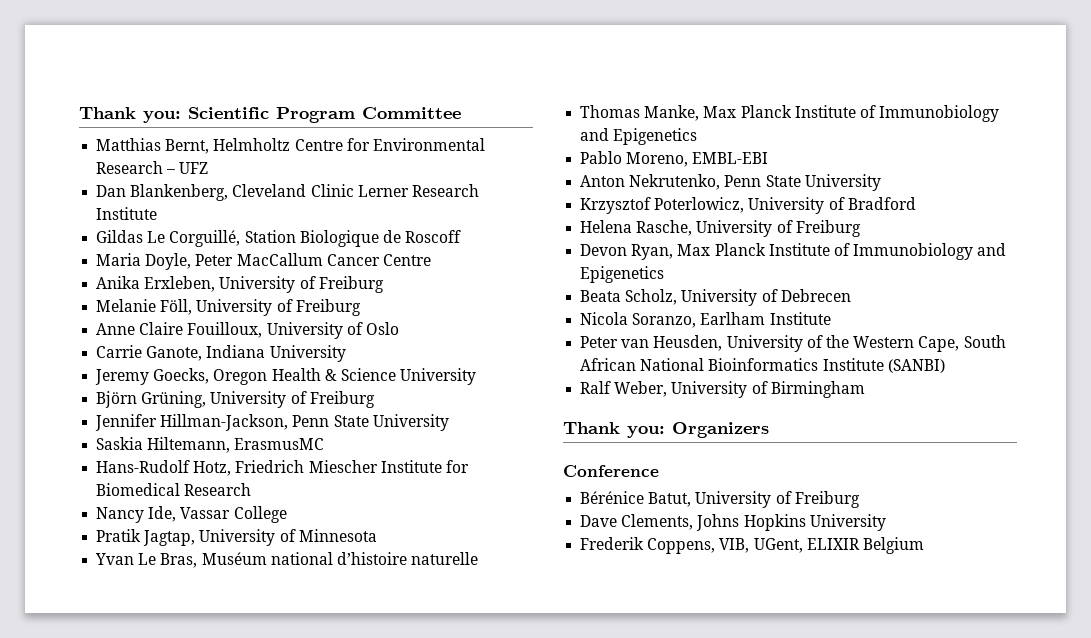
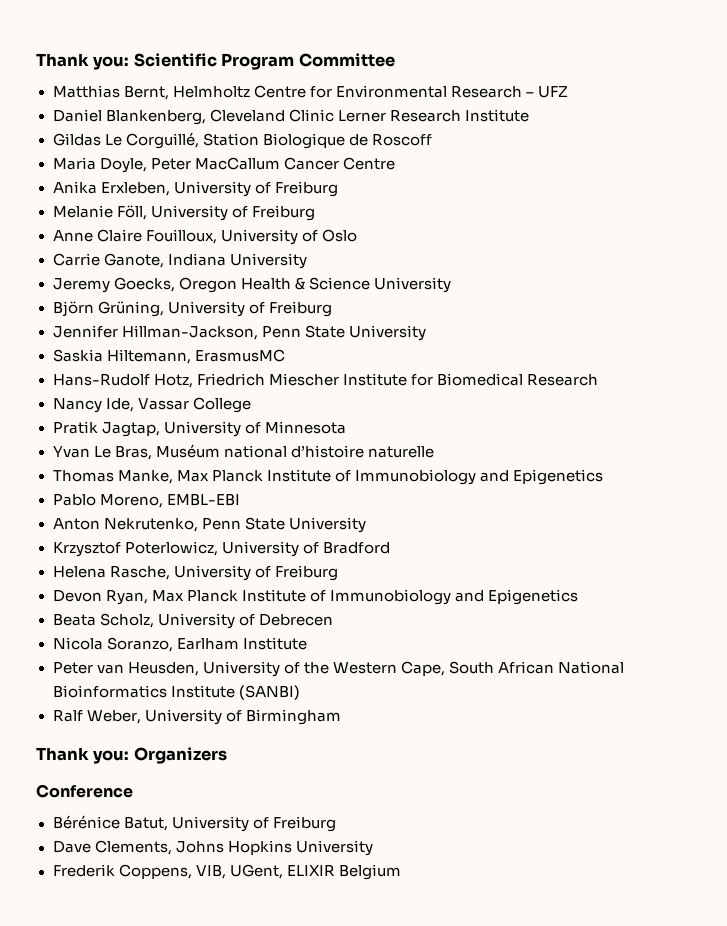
- Dan Blankenberg, Cleveland Clinic Lerner Research Institute
+ Daniel Blankenberg, Cleveland Clinic Lerner Research Institute

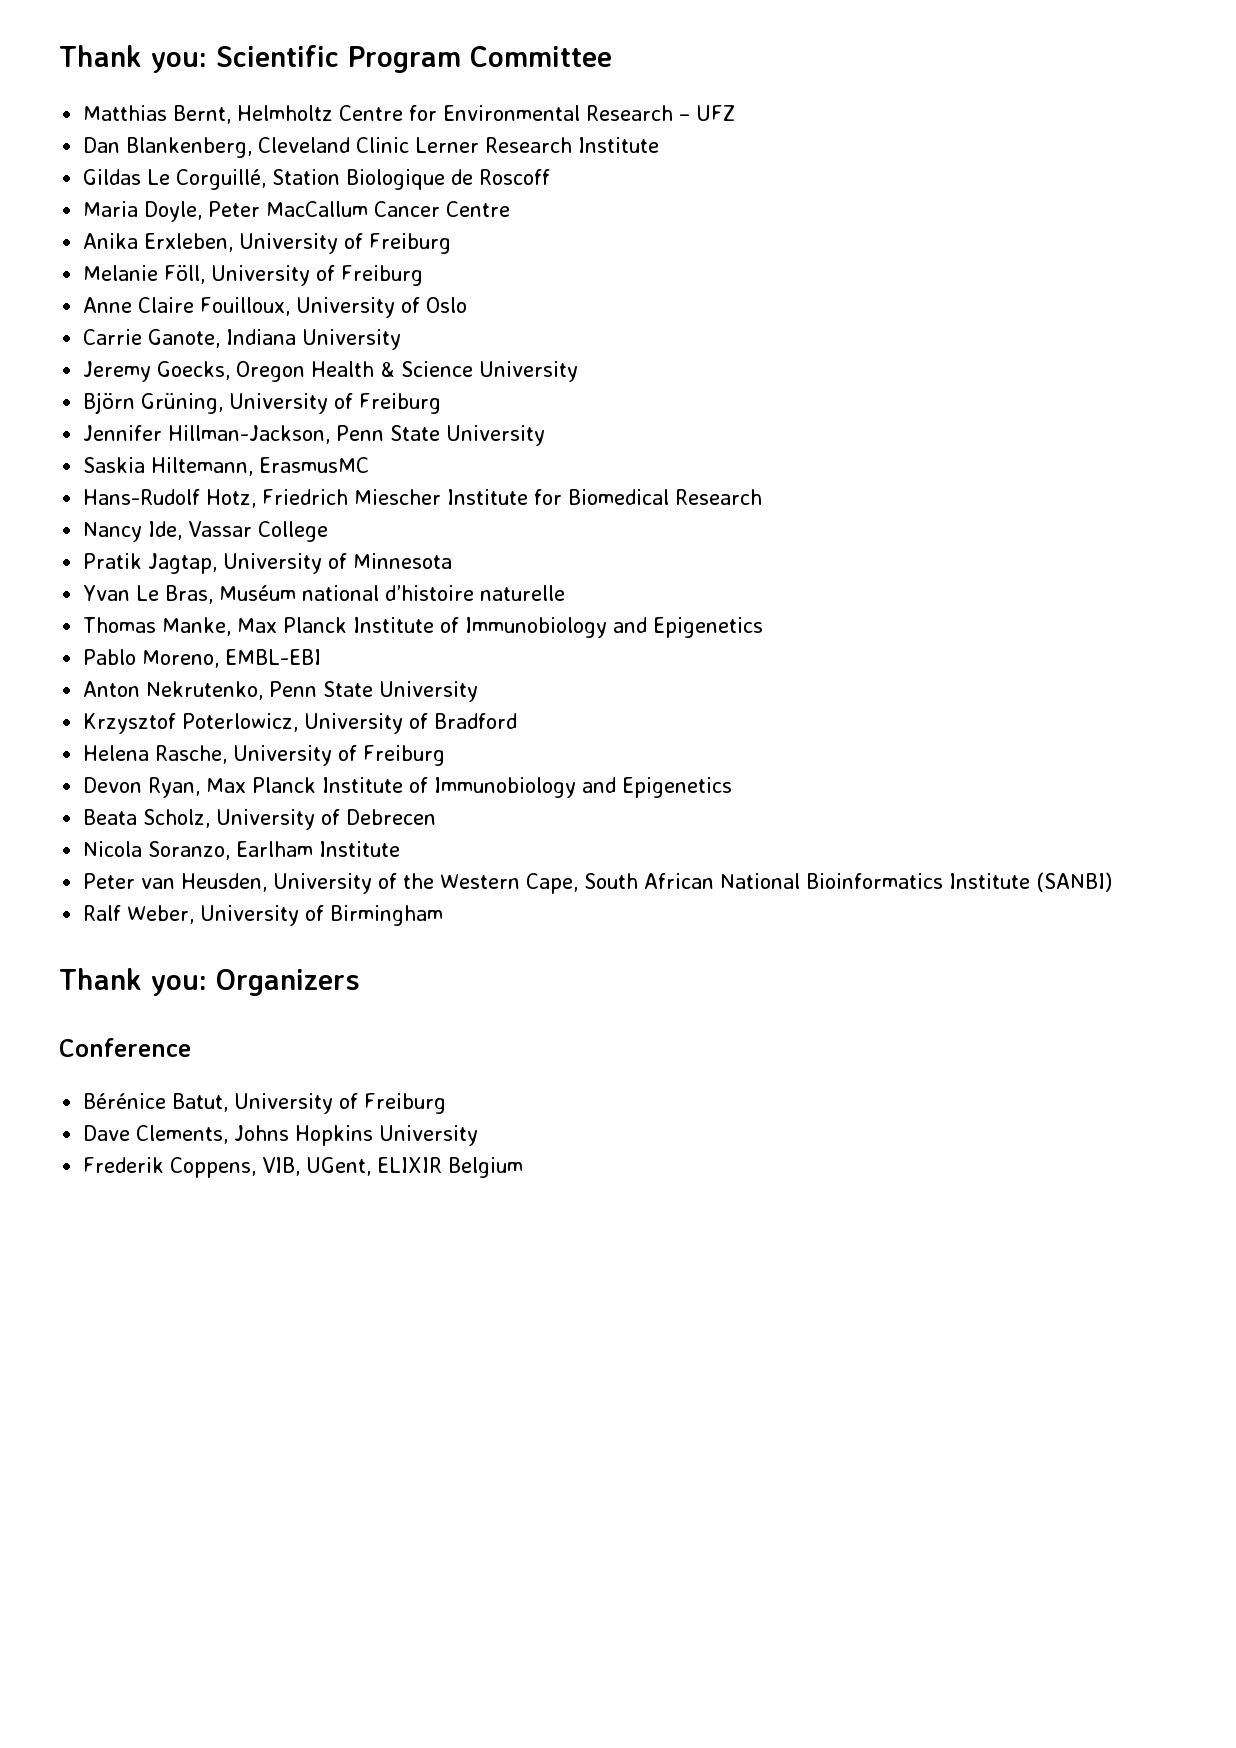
- Daniel Blankenberg, Cleveland Clinic Lerner Research Institute
+ Dan Blankenberg, Cleveland Clinic Lerner Research Institute

